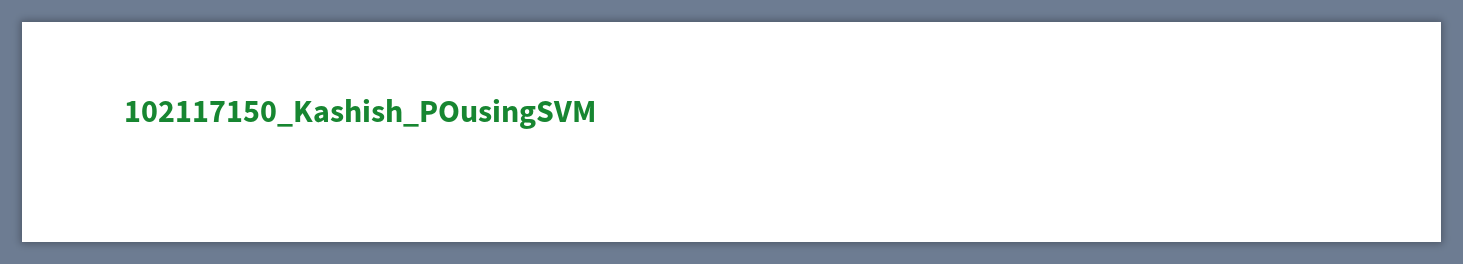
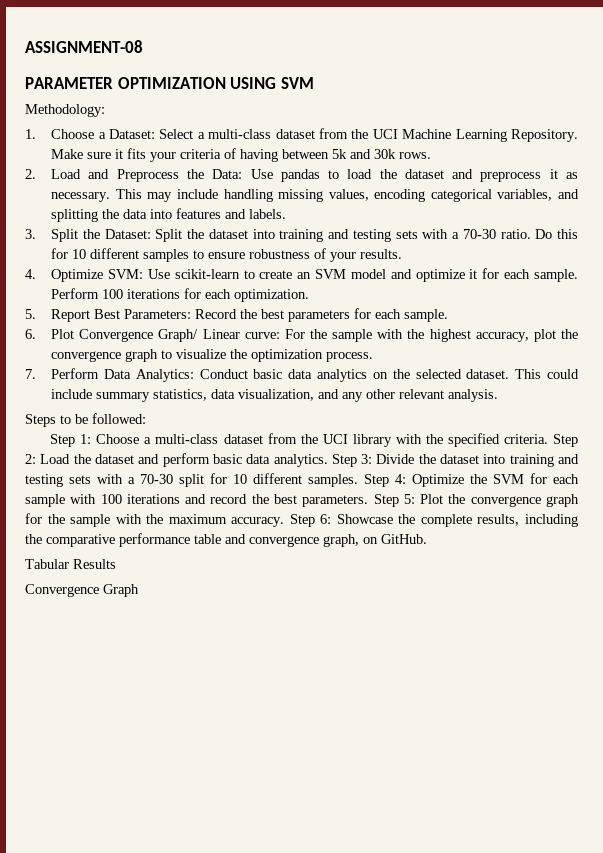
- 102117150_Kashish_POusingSVM
+ ASSIGNMENT-08
+ PARAMETER OPTIMIZATION USING SVM
+ Methodology:
+ 1. Choose a Dataset: Select a multi-class dataset from the UCI Machine Learning Repository. Make sure it fits your criteria of having between 5k and 30k rows.
+ 2. Load and Preprocess the Data: Use pandas to load the dataset and preprocess it as necessary. This may include handling missing values, encoding categorical variables, and splitting the data into features and labels.
+ 3. Split the Dataset: Split the dataset into training and testing sets with a 70-30 ratio. Do this for 10 different samples to ensure robustness of your results.
+ 4. Optimize SVM: Use scikit-learn to create an SVM model and optimize it for each sample. Perform 100 iterations for each optimization.
+ 5. Report Best Parameters: Record the best parameters for each sample.
+ 6. Plot Convergence Graph/ Linear curve: For the sample with the highest accuracy, plot the convergence graph to visualize the optimization process.
+ 7. Perform Data Analytics: Conduct basic data analytics on the selected dataset. This could include summary statistics, data visualization, and any other relevant analysis.
+ Steps to be followed:
+ Step 1: Choose a multi-class dataset from the UCI library with the specified criteria. Step 2: Load the dataset and perform basic data analytics. Step 3: Divide the dataset into training and testing sets with a 70-30 split for 10 different samples. Step 4: Optimize the SVM for each sample with 100 iterations and record the best parameters. Step 5: Plot the convergence graph for the sample with the maximum accuracy. Step 6: Showcase the complete results, including the comparative performance table and convergence graph, on GitHub.
+ Tabular Results
+ Convergence Graph

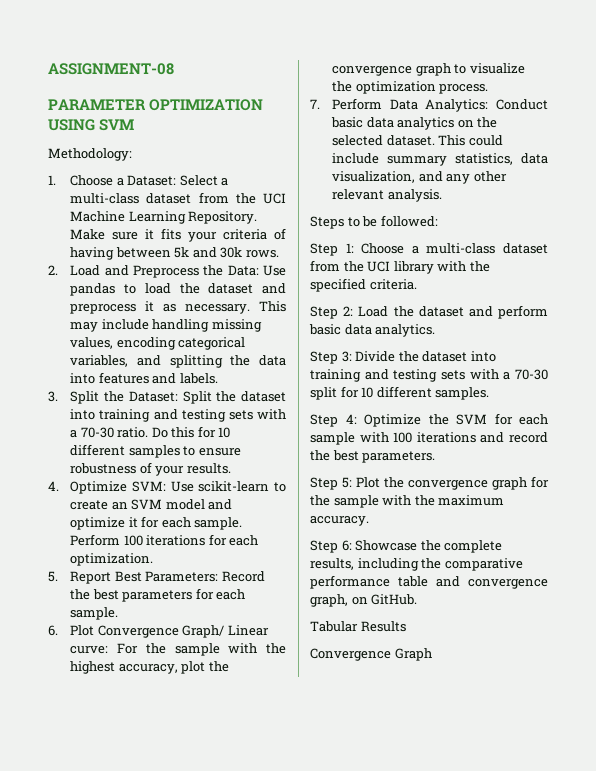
- Choose a multi-class dataset from the UCI library with the specified criteria. Step 2:
+ Choose a multi-class dataset from the UCI library with the specified criteria.
+ Step 2:
- Load the dataset and perform basic data analytics. Step 3:
+ Load the dataset and perform basic data analytics.
+ Step 3:
- Divide the dataset into training and testing sets with a 70-30 split for 10 different samples. Step 4:
+ Divide the dataset into training and testing sets with a 70-30 split for 10 different samples.
+ Step 4:
- Optimize the SVM for each sample with 100 iterations and record the best parameters. Step 5:
+ Optimize the SVM for each sample with 100 iterations and record the best parameters.
+ Step 5:
- Plot the convergence graph for the sample with the maximum accuracy. Step 6:
+ Plot the convergence graph for the sample with the maximum accuracy.
+ Step 6:

